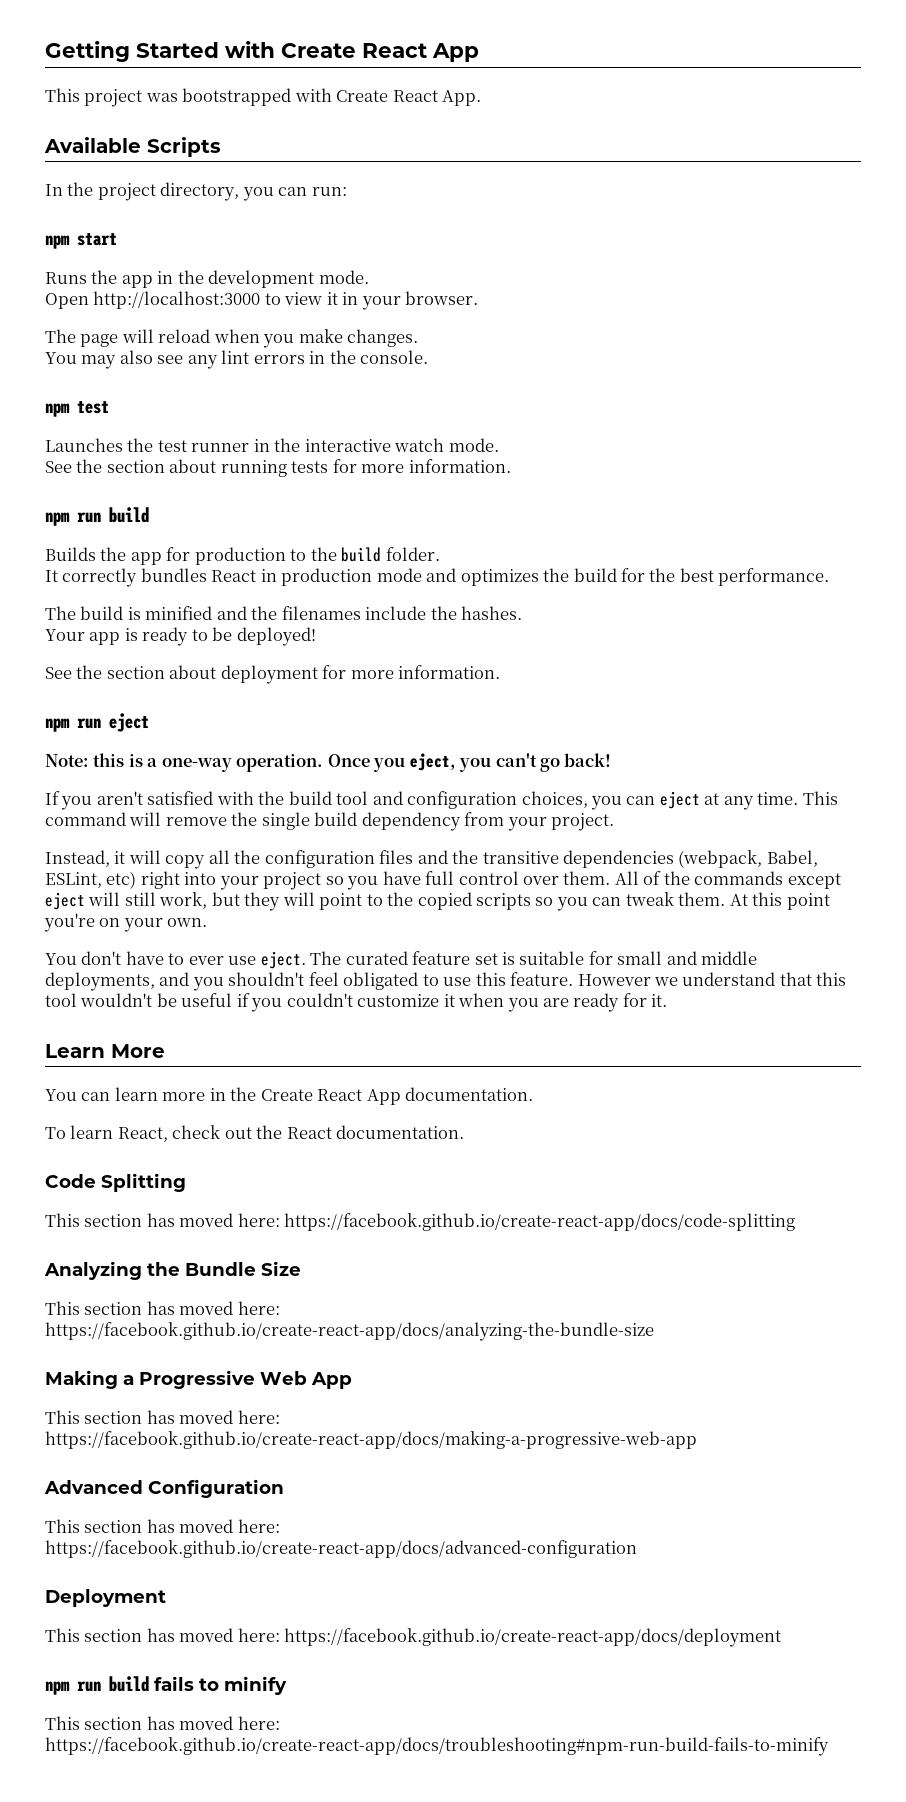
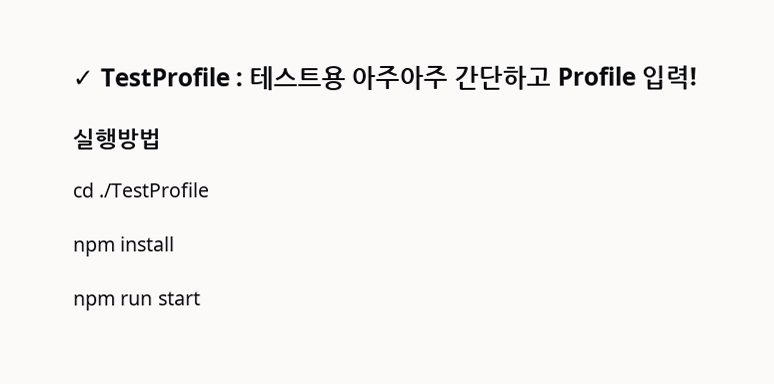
- Getting Started with Create React App
- This project was bootstrapped with Create React App.
- Available Scripts
- In the project directory, you can run:
- npm start
- Runs the app in the development mode.
- Open http://localhost:3000 to view it in your browser.
- The page will reload when you make changes.
- You may also see any lint errors in the console.
- npm test
- Launches the test runner in the interactive watch mode.
- See the section about running tests for more information.
- npm run build
- Builds the app for production to the build folder.
- It correctly bundles React in production mode and optimizes the build for the best performance.
- The build is minified and the filenames include the hashes.
- Your app is ready to be deployed!
- See the section about deployment for more information.
- npm run eject
- Note: this is a one-way operation. Once you eject, you can't go back!
- If you aren't satisfied with the build tool and configuration choices, you can eject at any time. This command will remove the single build dependency from your project.
- Instead, it will copy all the configuration files and the transitive dependencies (webpack, Babel, ESLint, etc) right into your project so you have full control over them. All of the commands except eject will still work, but they will point to the copied scripts so you can tweak them. At this point you're on your own.
- You don't have to ever use eject. The curated feature set is suitable for small and middle deployments, and you shouldn't feel obligated to use this feature. However we understand that this tool wouldn't be useful if you couldn't customize it when you are ready for it.
- Learn More
- You can learn more in the Create React App documentation.
- To learn React, check out the React documentation.
- Code Splitting
- This section has moved here: https://facebook.github.io/create-react-app/docs/code-splitting
- Analyzing the Bundle Size
- This section has moved here: https://facebook.github.io/create-react-app/docs/analyzing-the-bundle-size
- Making a Progressive Web App
- This section has moved here: https://facebook.github.io/create-react-app/docs/making-a-progressive-web-app
- Advanced Configuration
- This section has moved here: https://facebook.github.io/create-react-app/docs/advanced-configuration
- Deployment
- This section has moved here: https://facebook.github.io/create-react-app/docs/deployment
- npm run build fails to minify
- This section has moved here: https://facebook.github.io/create-react-app/docs/troubleshooting#npm-run-build-fails-to-minify
+ ✓ TestProfile : 테스트용 아주아주 간단하고 Profile 입력!
+ 실행방법
+ cd ./TestProfile
+ npm install
+ npm run start

